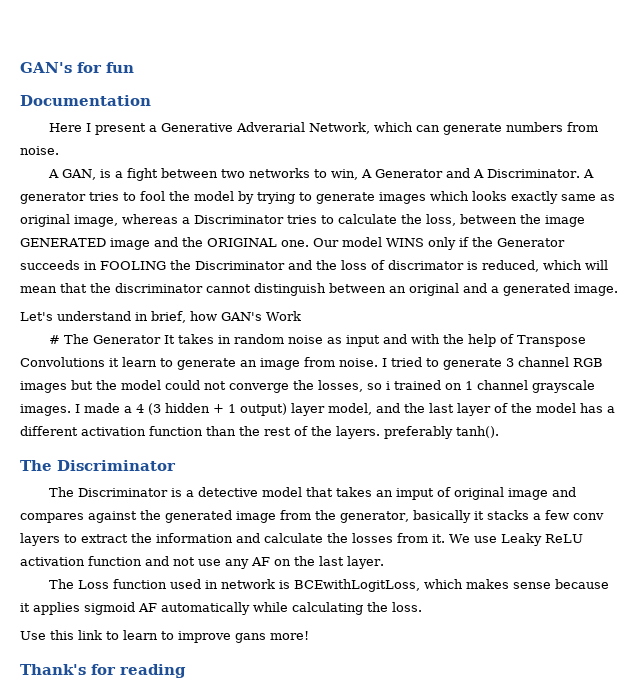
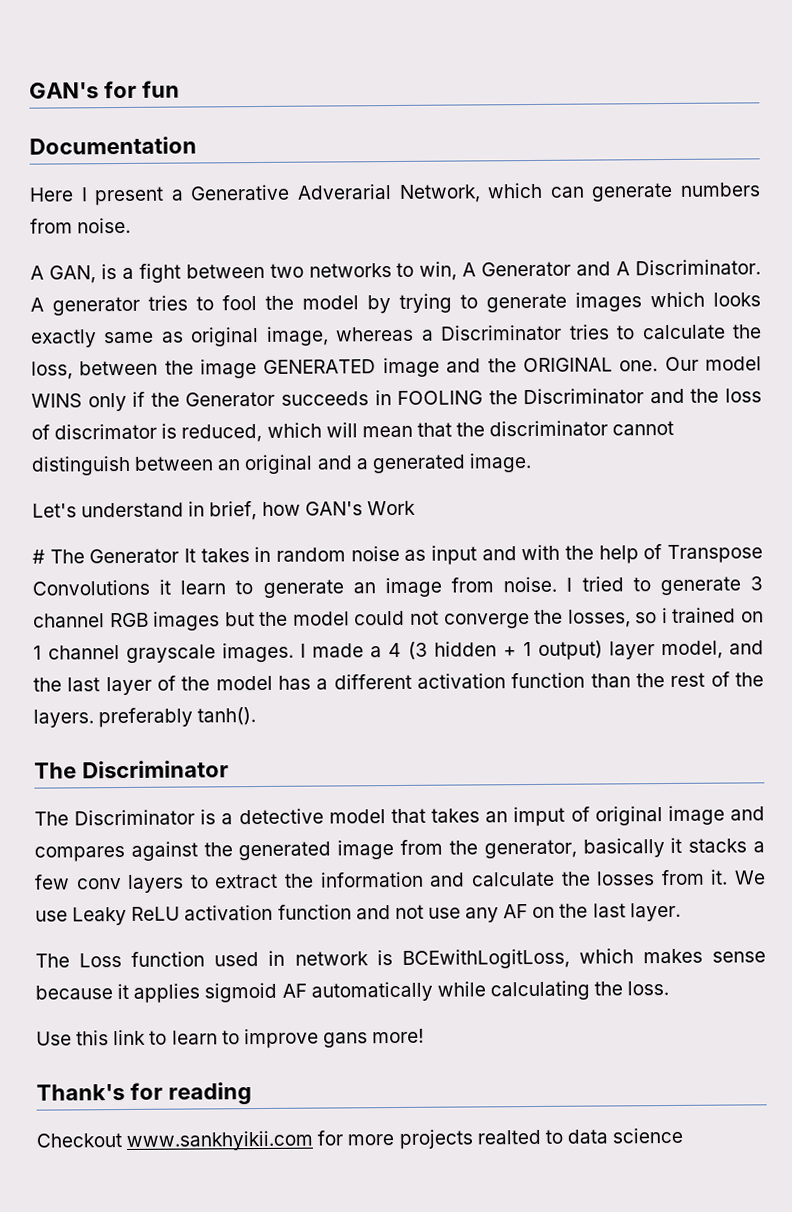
+ Checkout www.sankhyikii.com for more projects realted to data science

